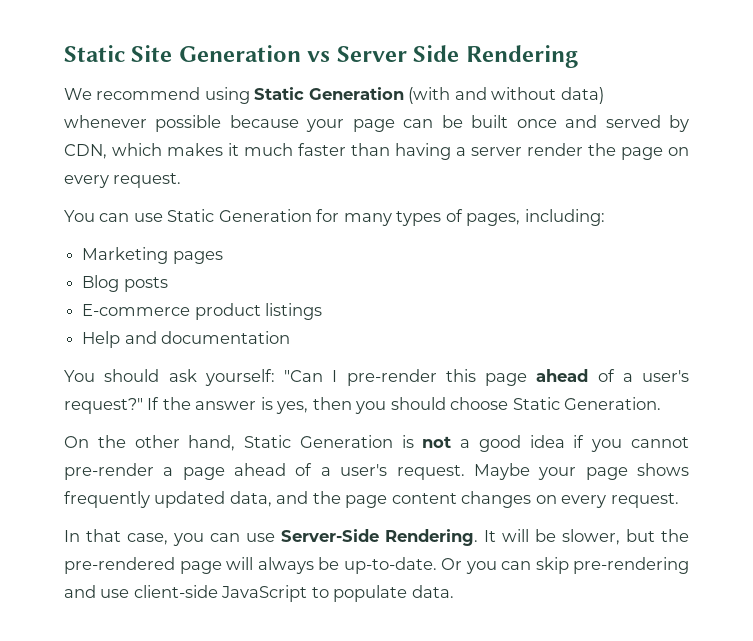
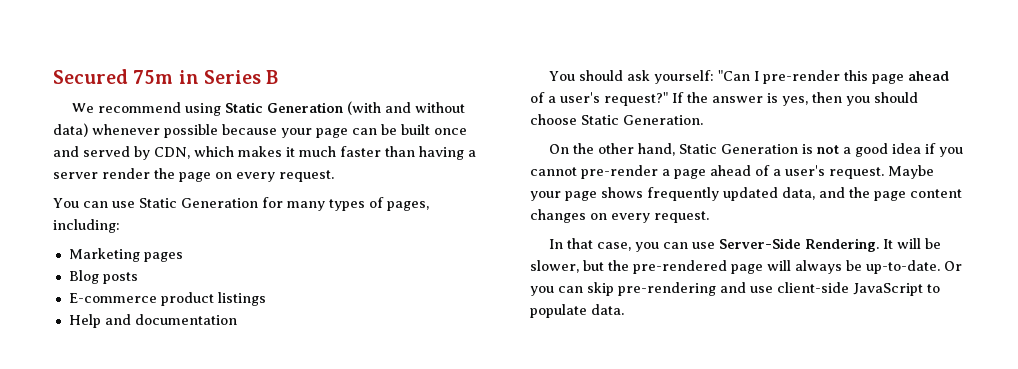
- Static Site Generation vs Server Side Rendering
+ Secured 75m in Series B

